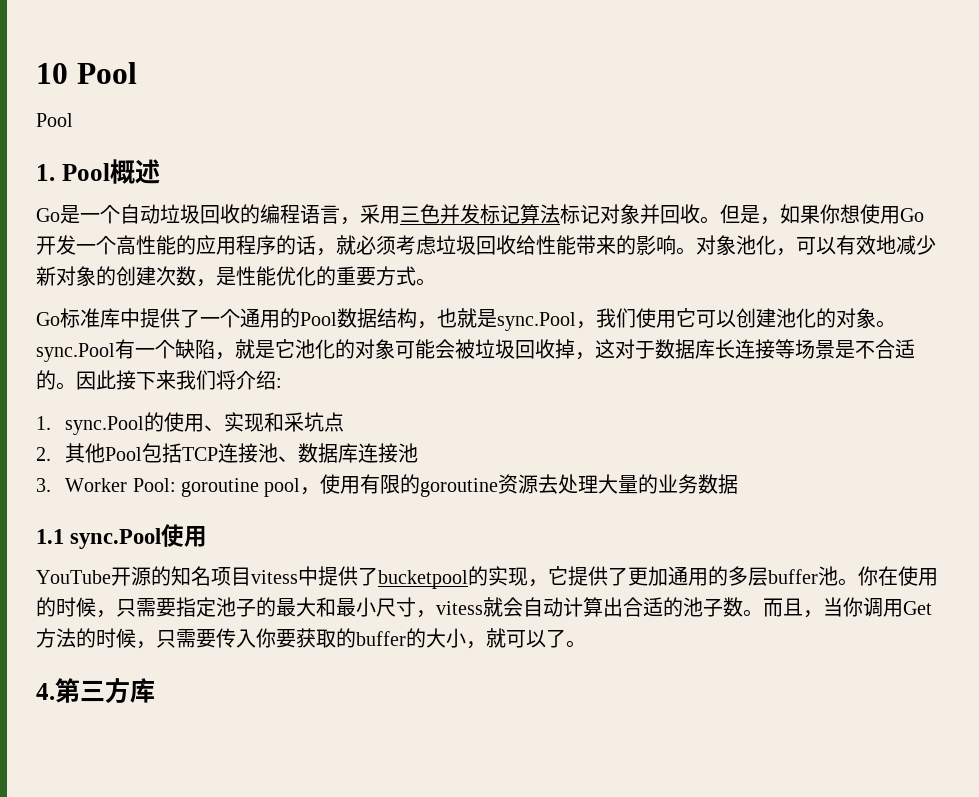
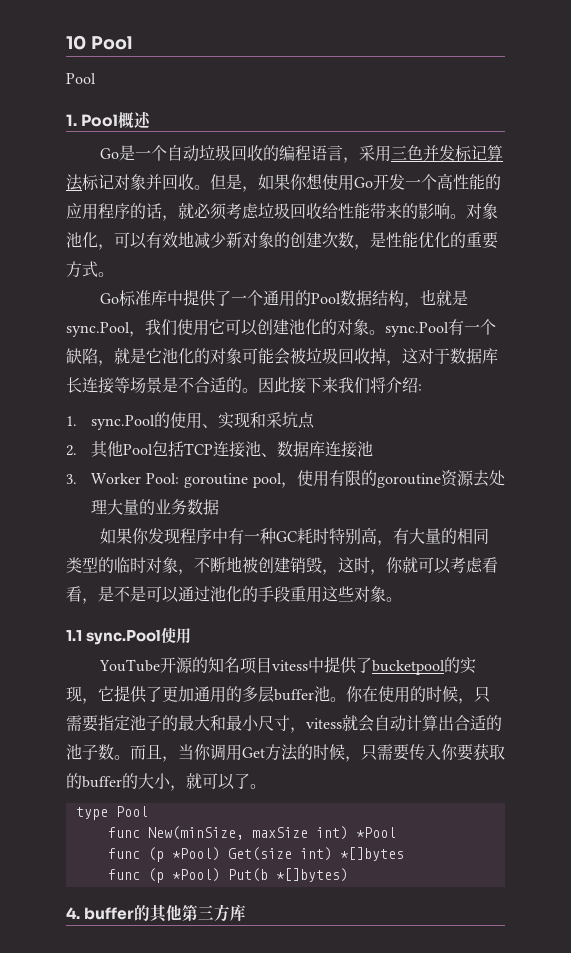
+ 如果你发现程序中有一种GC耗时特别高，有大量的相同类型的临时对象，不断地被创建销毁，这时，你就可以考虑看看，是不是可以通过池化的手段重用这些对象。
+ type Pool
+ func New(minSize, maxSize int) *Pool
+ func (p *Pool) Get(size int) *[]bytes
+ func (p *Pool) Put(b *[]bytes)
- 4.第三方库
+ 4. buffer的其他第三方库

